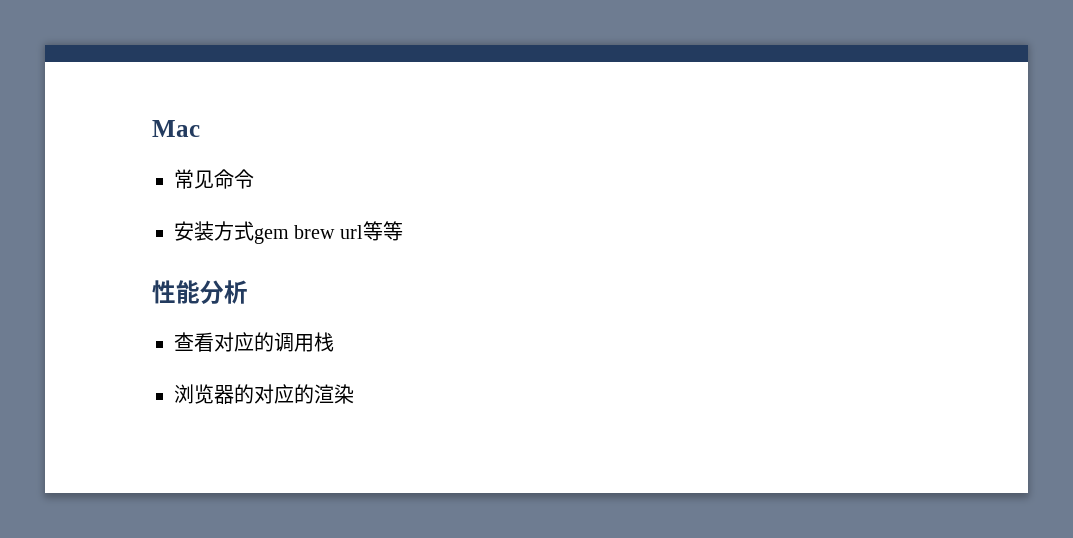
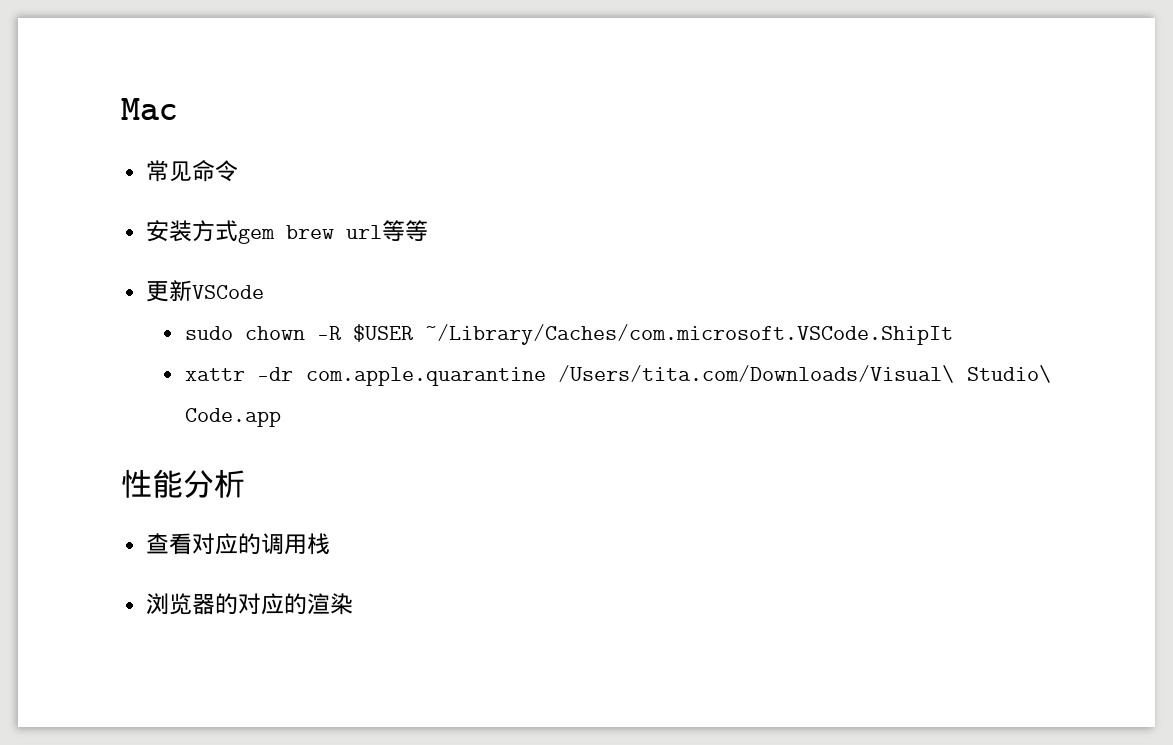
+ 更新VSCode
+ sudo chown -R $USER ~/Library/Caches/com.microsoft.VSCode.ShipIt
+ xattr -dr com.apple.quarantine /Users/tita.com/Downloads/Visual\ Studio\ Code.app

